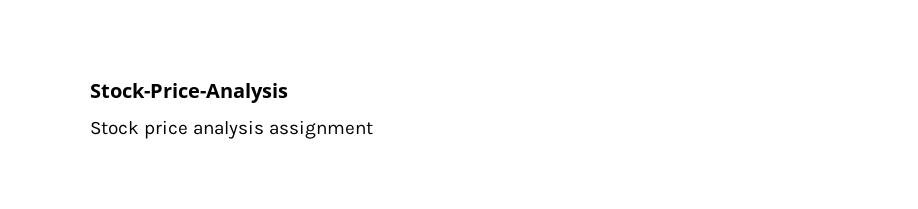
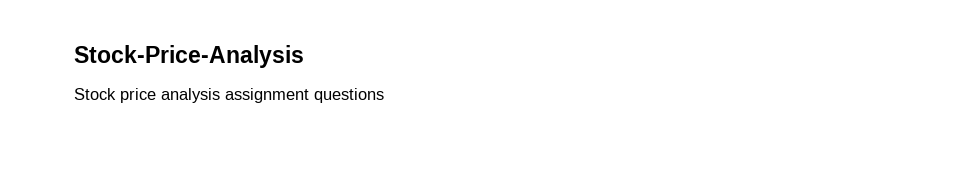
- Stock price analysis assignment
+ Stock price analysis assignment questions

